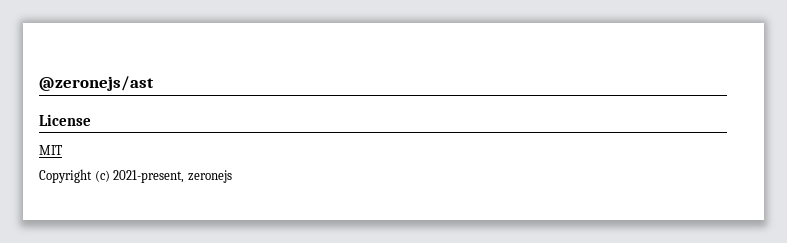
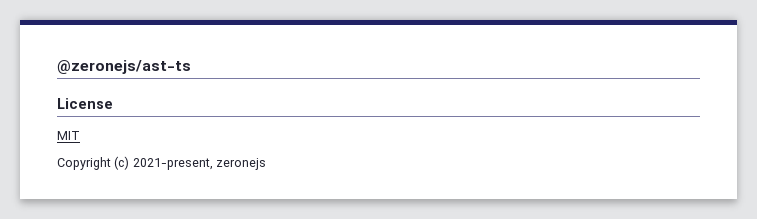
- @zeronejs/ast
+ @zeronejs/ast-ts

